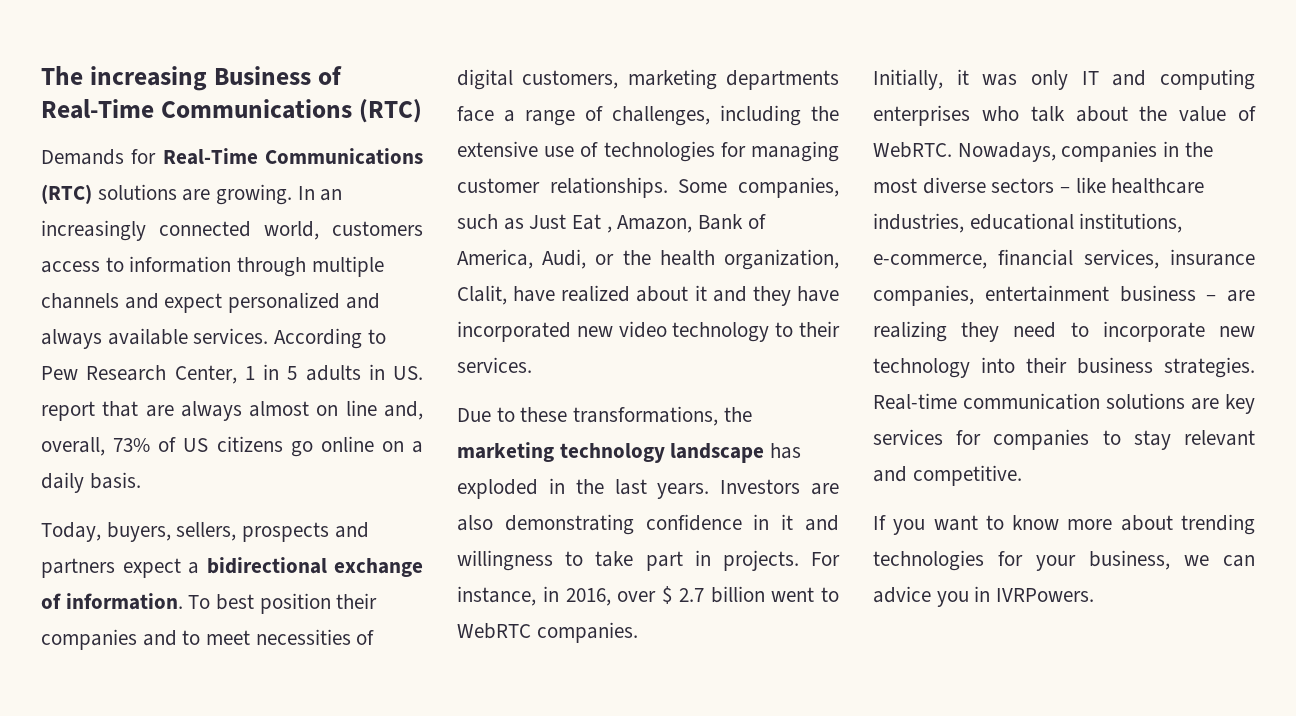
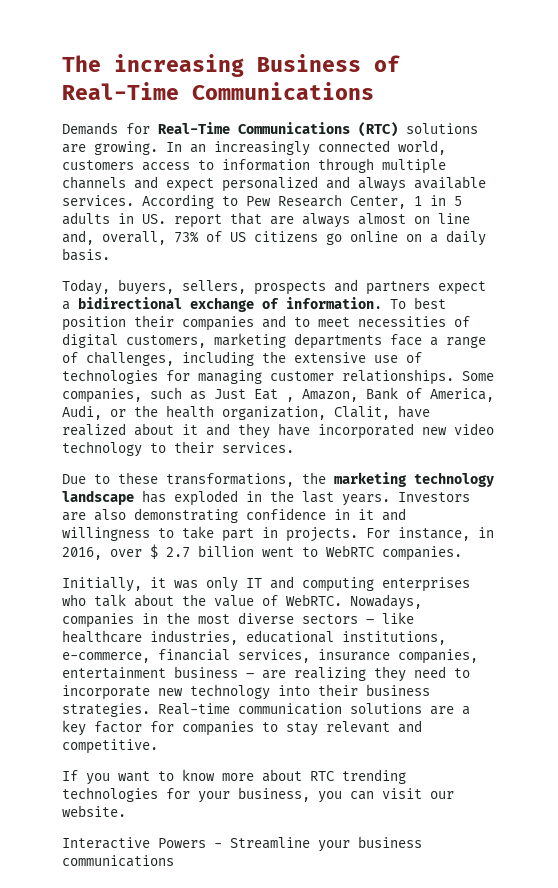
- The increasing Business of Real-Time Communications (RTC)
+ The increasing Business of Real-Time Communications
- Real-time communication solutions are key services for companies to stay relevant and competitive.
+ Real-time communication solutions are a key factor for companies to stay relevant and competitive.
- If you want to know more about trending technologies for your business, we can advice you in IVRPowers.
+ If you want to know more about RTC trending technologies for your business, you can visit our website.
+ Interactive Powers - Streamline your business communications

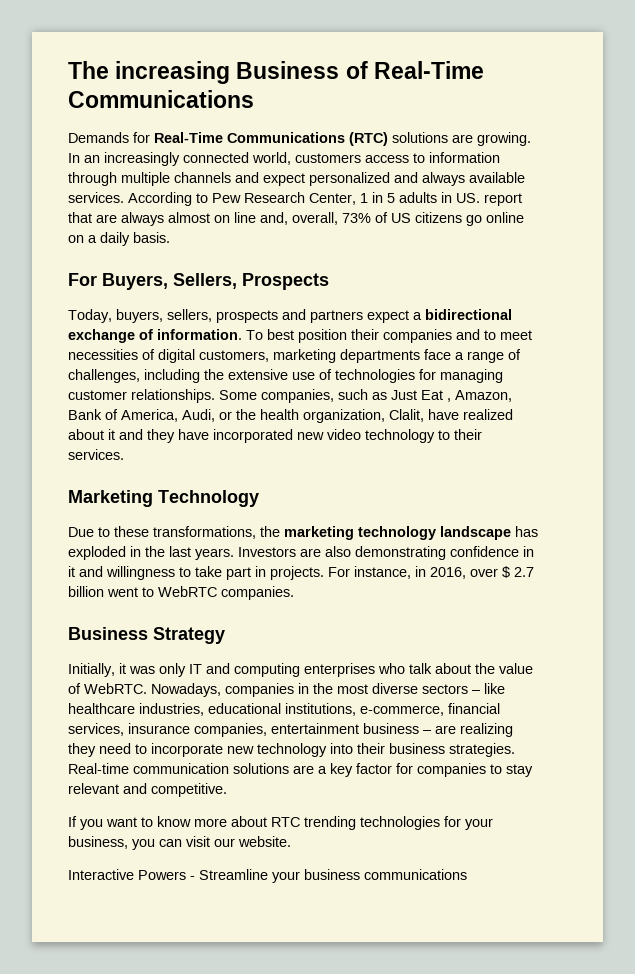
+ For Buyers, Sellers, Prospects
+ Marketing Technology
+ Business Strategy

